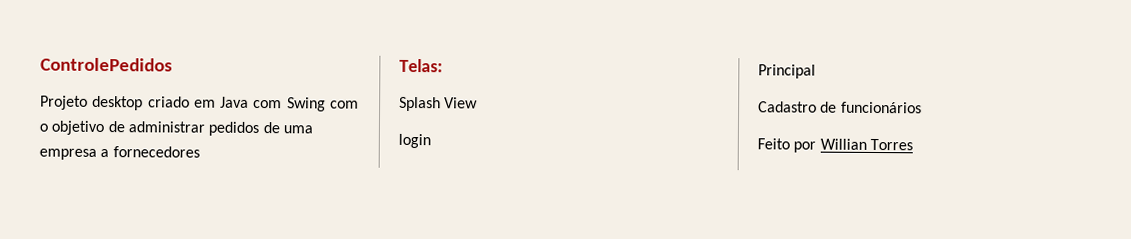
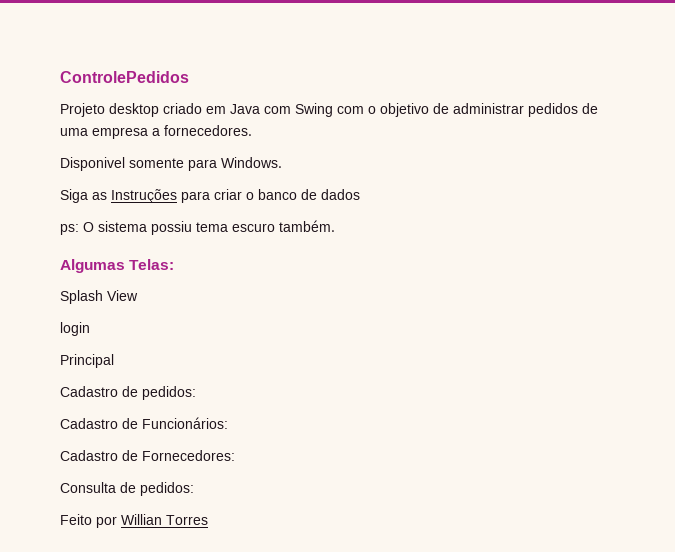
- Projeto desktop criado em Java com Swing com o objetivo de administrar pedidos de uma empresa a fornecedores
- Telas:
+ Projeto desktop criado em Java com Swing com o objetivo de administrar pedidos de uma empresa a fornecedores.
+ Disponivel somente para Windows.
+ Siga as Instruções para criar o banco de dados
+ ps: O sistema possiu tema escuro também.
+ Algumas Telas:
- Cadastro de funcionários
+ Cadastro de pedidos:
+ Cadastro de Funcionários:
+ Cadastro de Fornecedores:
+ Consulta de pedidos:

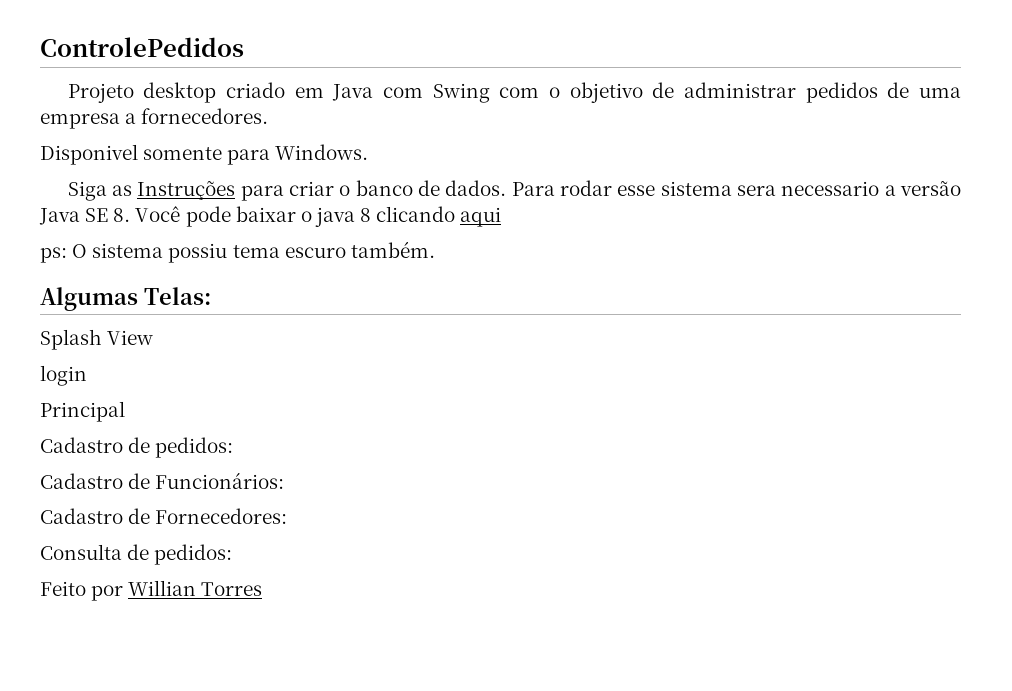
- Siga as Instruções para criar o banco de dados
+ Siga as Instruções para criar o banco de dados. Para rodar esse sistema sera necessario a versão Java SE 8. Você pode baixar o java 8 clicando aqui

